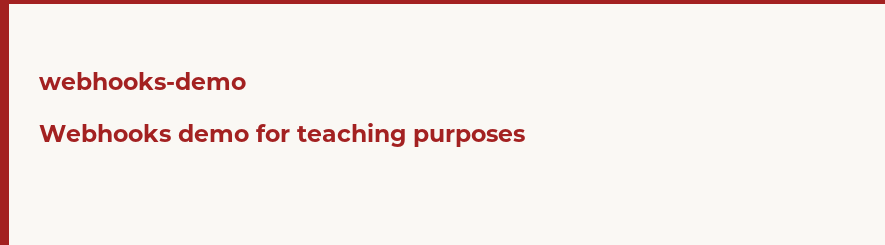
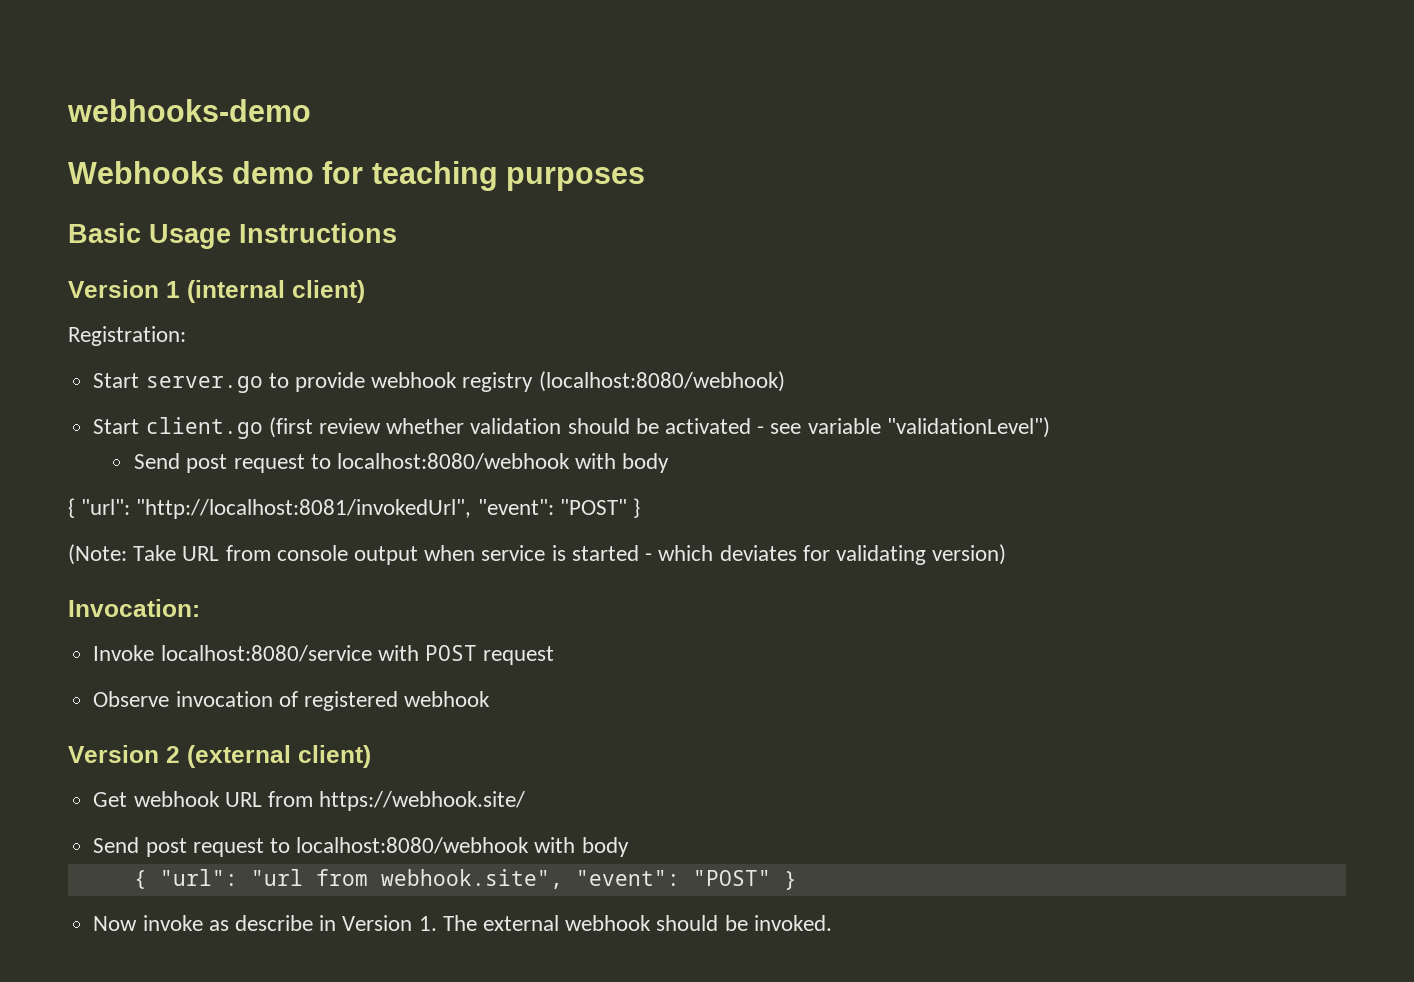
+ Basic Usage Instructions
+ Version 1 (internal client)
+ Registration:
+ Start server.go to provide webhook registry (localhost:8080/webhook)
+ Start client.go (first review whether validation should be activated - see variable "validationLevel")
+ Send post request to localhost:8080/webhook with body
+ { "url": "http://localhost:8081/invokedUrl", "event": "POST" }
+ (Note: Take URL from console output when service is started - which deviates for validating version)
+ Invocation:
+ Invoke localhost:8080/service with POST request
+ Observe invocation of registered webhook
+ Version 2 (external client)
+ Get webhook URL from https://webhook.site/
+ Send post request to localhost:8080/webhook with body
+ { "url": "url from webhook.site", "event": "POST" }
+ Now invoke as describe in Version 1. The external webhook should be invoked.

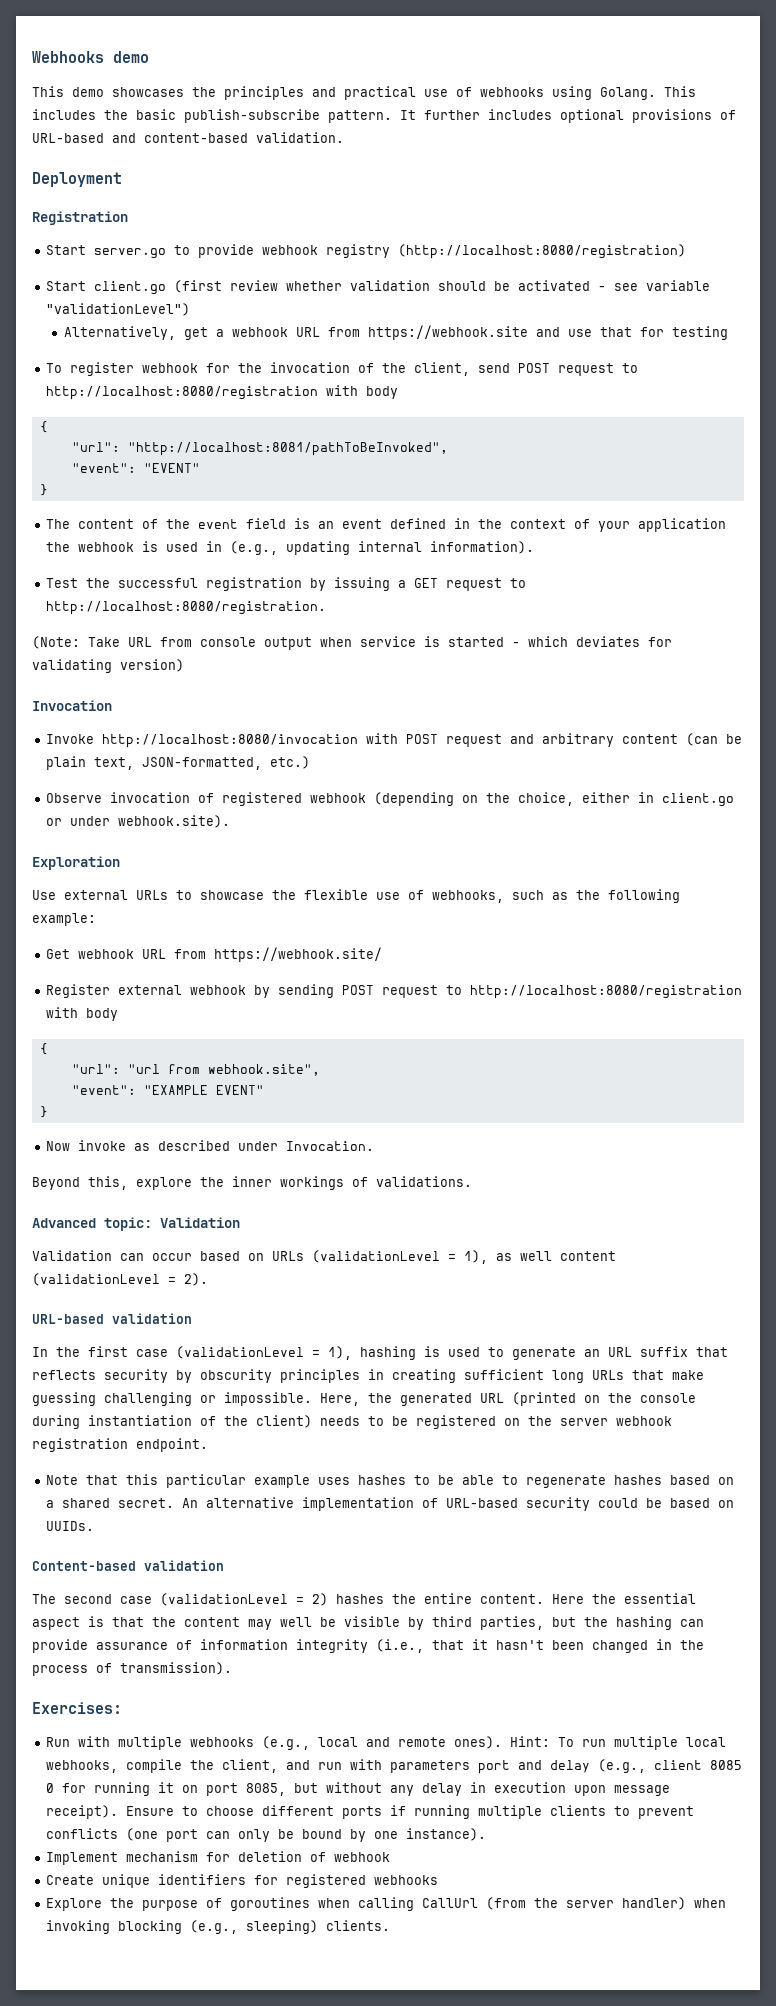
- webhooks-demo
- Webhooks demo for teaching purposes
- Basic Usage Instructions
- Version 1 (internal client)
- Registration:
+ Webhooks demo
+ This demo showcases the principles and practical use of webhooks using Golang. This includes the basic publish-subscribe pattern. It further includes optional provisions of URL-based and content-based validation.
+ Deployment
+ Registration
- Start server.go to provide webhook registry (localhost:8080/webhook)
+ Start server.go to provide webhook registry (http://localhost:8080/registration)
  Start client.go (first review whether validation should be activated - see variable "validationLevel")
- Send post request to localhost:8080/webhook with body
- { "url": "http://localhost:8081/invokedUrl", "event": "POST" }
+ Alternatively, get a webhook URL from https://webhook.site and use that for testing
+ To register webhook for the invocation of the client, send POST request to http://localhost:8080/registration with body
+ {
+ "url": "http://localhost:8081/pathToBeInvoked",
+ "event": "EVENT"
+ }
+ The content of the event field is an event defined in the context of your application the webhook is used in (e.g., updating internal information).
+ Test the successful registration by issuing a GET request to http://localhost:8080/registration.
- Invocation:
+ Invocation
- Invoke localhost:8080/service with POST request
+ Invoke http://localhost:8080/invocation with POST request and arbitrary content (can be plain text, JSON-formatted, etc.)
- Observe invocation of registered webhook
- Version 2 (external client)
+ Observe invocation of registered webhook (depending on the choice, either in client.go or under webhook.site).
+ Exploration
+ Use external URLs to showcase the flexible use of webhooks, such as the following example:
  Get webhook URL from https://webhook.site/
- Send post request to localhost:8080/webhook with body
- { "url": "url from webhook.site", "event": "POST" }
+ Register external webhook by sending POST request to http://localhost:8080/registration with body
+ {
+ "url": "url from webhook.site",
+ "event": "EXAMPLE EVENT"
+ }
- Now invoke as describe in Version 1. The external webhook should be invoked.
+ Now invoke as described under Invocation.
+ Beyond this, explore the inner workings of validations.
+ Advanced topic: Validation
+ Validation can occur based on URLs (validationLevel = 1), as well content (validationLevel = 2).
+ URL-based validation
+ In the first case (validationLevel = 1), hashing is used to generate an URL suffix that reflects security by obscurity principles in creating sufficient long URLs that make guessing challenging or impossible. Here, the generated URL (printed on the console during instantiation of the client) needs to be registered on the server webhook registration endpoint.
+ Note that this particular example uses hashes to be able to regenerate hashes based on a shared secret. An alternative implementation of URL-based security could be based on UUIDs.
+ Content-based validation
+ The second case (validationLevel = 2) hashes the entire content. Here the essential aspect is that the content may well be visible by third parties, but the hashing can provide assurance of information integrity (i.e., that it hasn't been changed in the process of transmission).
+ Exercises:
+ Run with multiple webhooks (e.g., local and remote ones). Hint: To run multiple local webhooks, compile the client, and run with parameters port and delay (e.g., client 8085 0 for running it on port 8085, but without any delay in execution upon message receipt). Ensure to choose different ports if running multiple clients to prevent conflicts (one port can only be bound by one instance).
+ Implement mechanism for deletion of webhook
+ Create unique identifiers for registered webhooks
+ Explore the purpose of goroutines when calling CallUrl (from the server handler) when invoking blocking (e.g., sleeping) clients.

